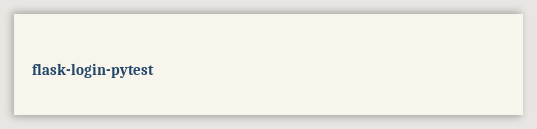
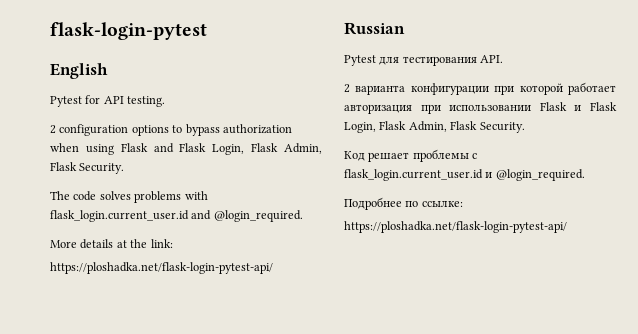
+ English
+ Pytest for API testing.
+ 2 configuration options to bypass authorization when using Flask and Flask Login, Flask Admin, Flask Security.
+ The code solves problems with flask_login.current_user.id and @login_required.
+ More details at the link:
+ https://ploshadka.net/flask-login-pytest-api/
+ Russian
+ Pytest для тестирования API.
+ 2 варианта конфигурации при которой работает авторизация при использовании Flask и Flask Login, Flask Admin, Flask Security.
+ Код решает проблемы с flask_login.current_user.id и @login_required.
+ Подробнее по ссылке:
+ https://ploshadka.net/flask-login-pytest-api/

